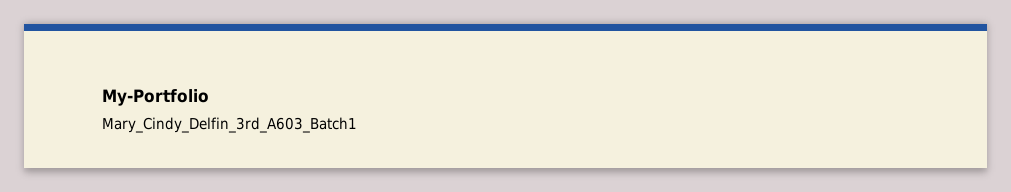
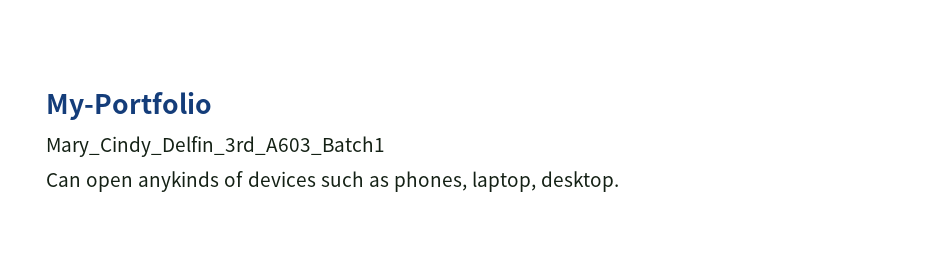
+ Can open anykinds of devices such as phones, laptop, desktop.

